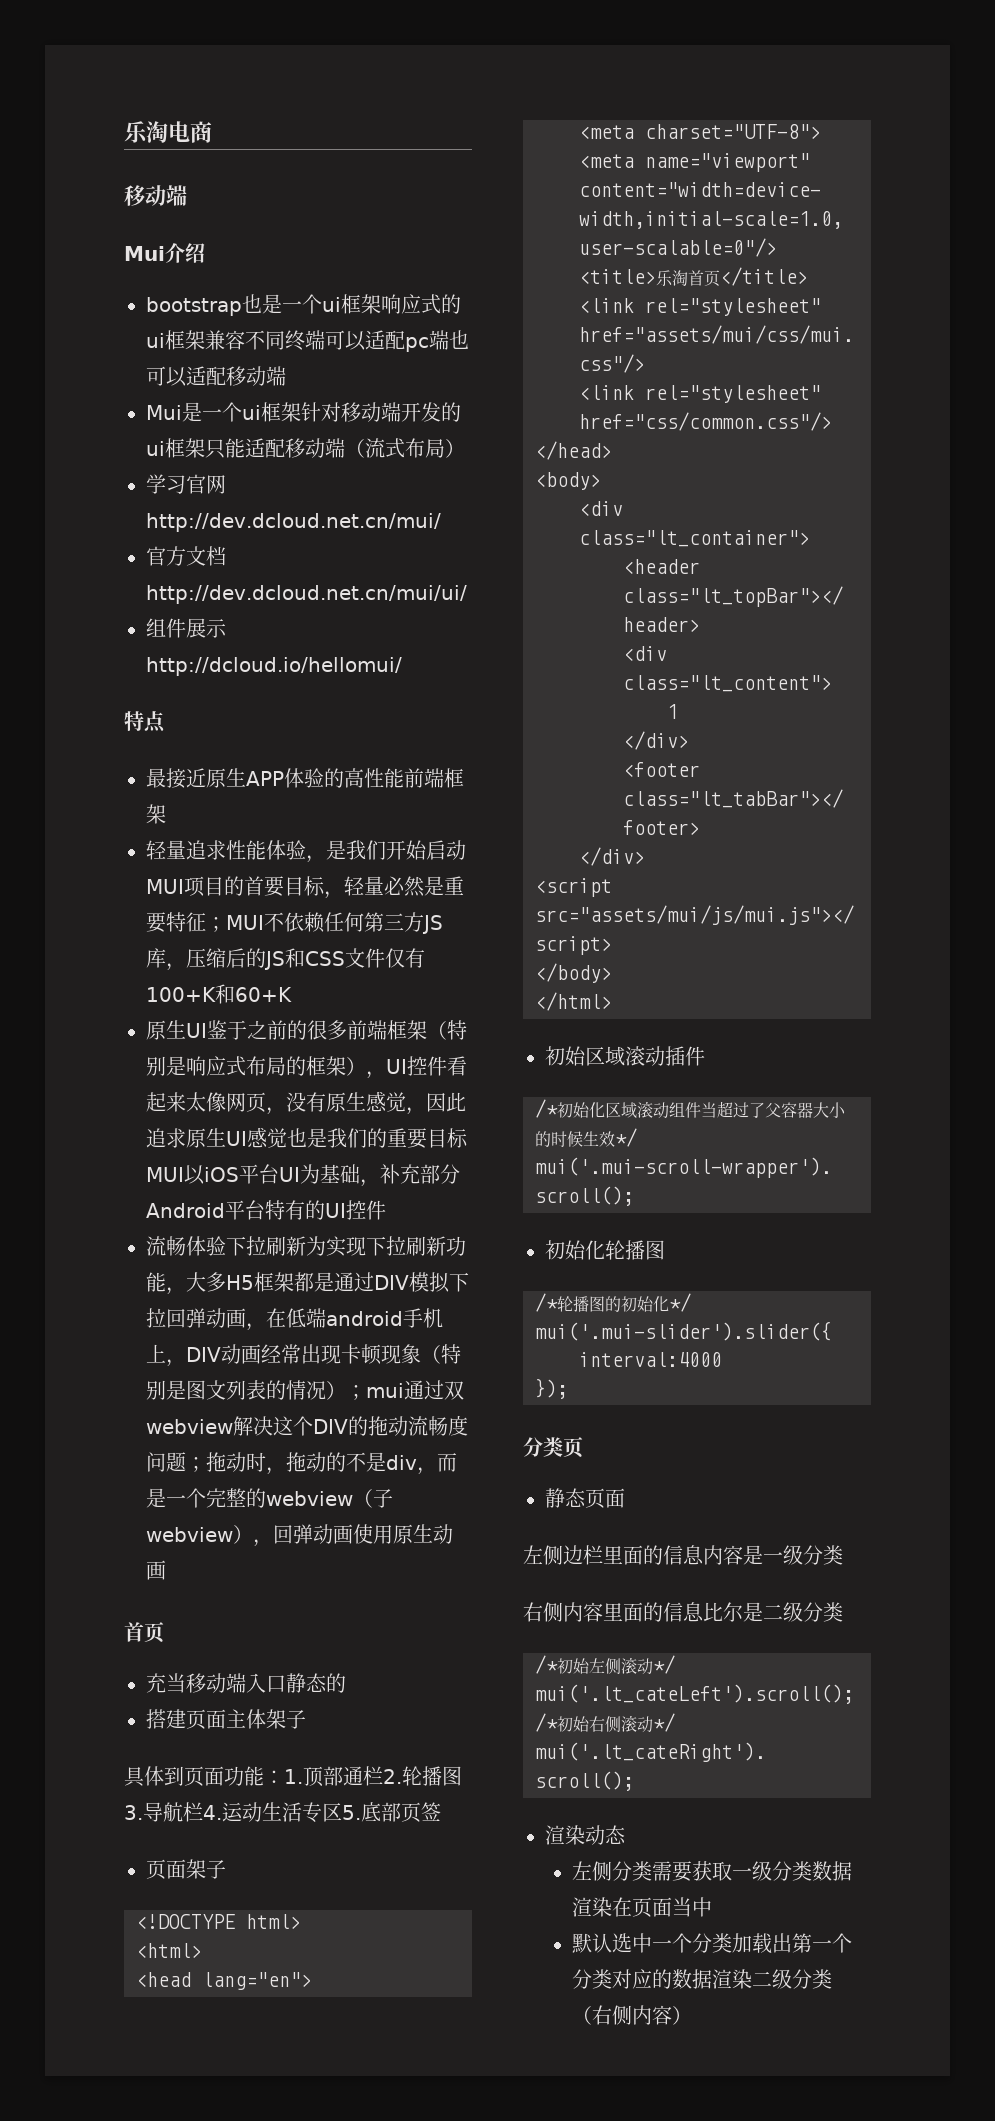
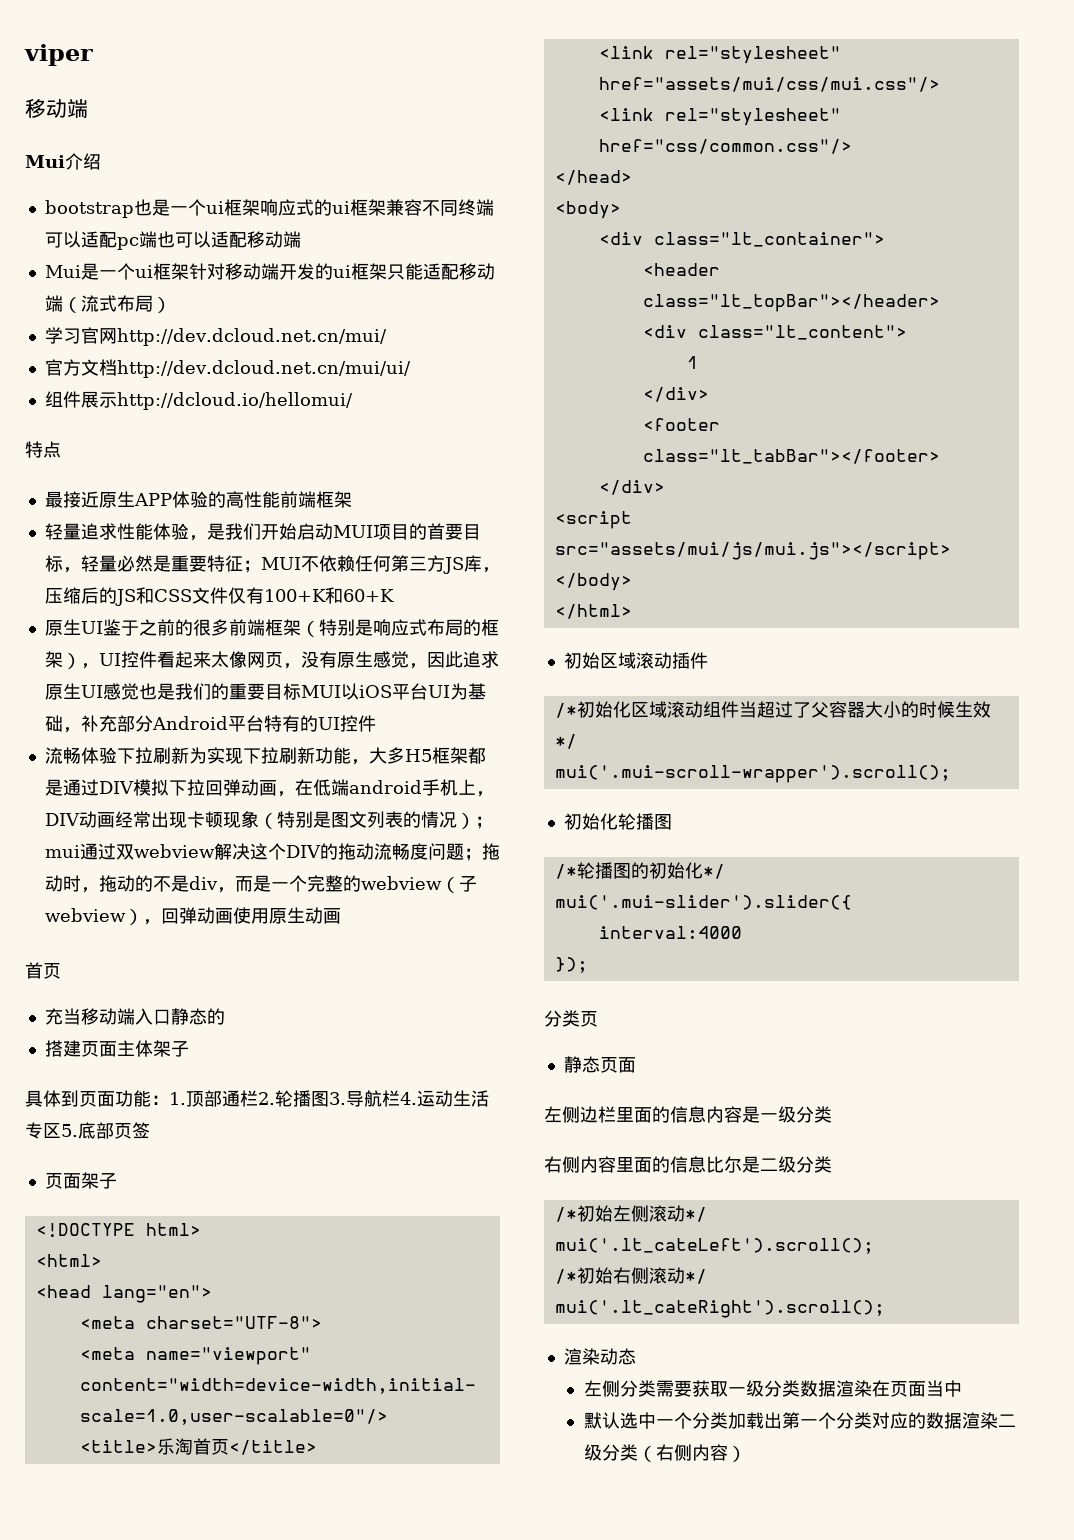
- 乐淘电商
+ viper

